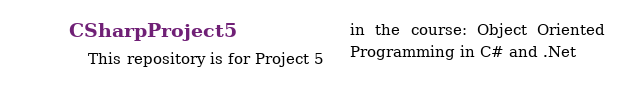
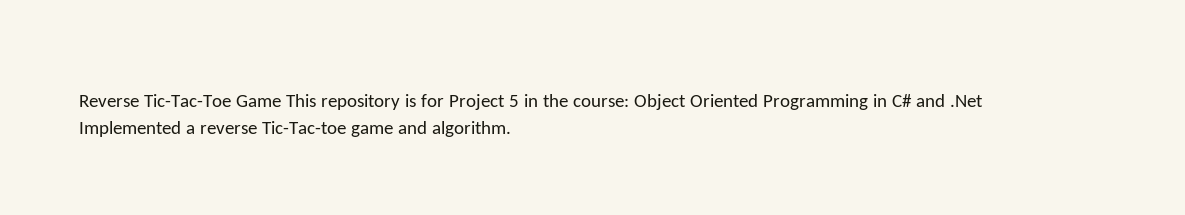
- CSharpProject5
- This repository is for Project 5 in the course: Object Oriented Programming in C# and .Net
+ Reverse Tic-Tac-Toe Game This repository is for Project 5 in the course: Object Oriented Programming in C# and .Net Implemented a reverse Tic-Tac-toe game and algorithm.

